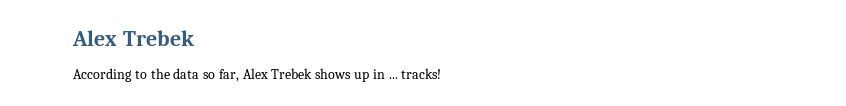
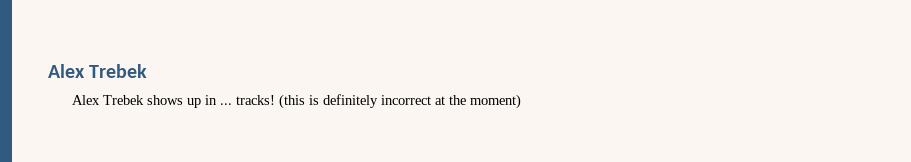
- According to the data so far, Alex Trebek shows up in ... tracks!
+ Alex Trebek shows up in ... tracks!
+ (this is definitely incorrect at the moment)

